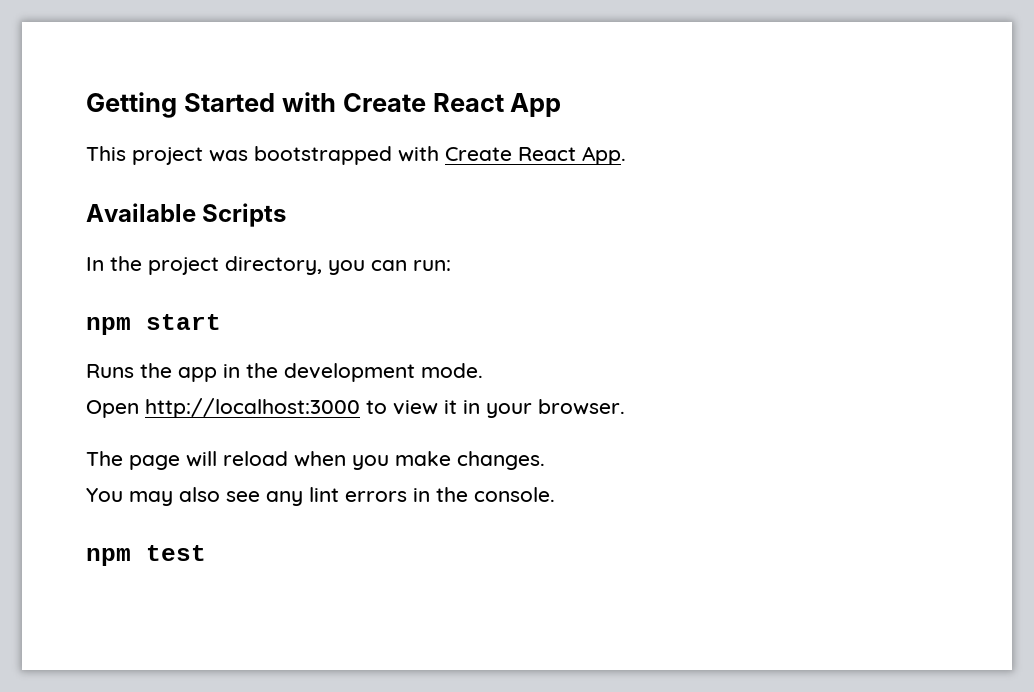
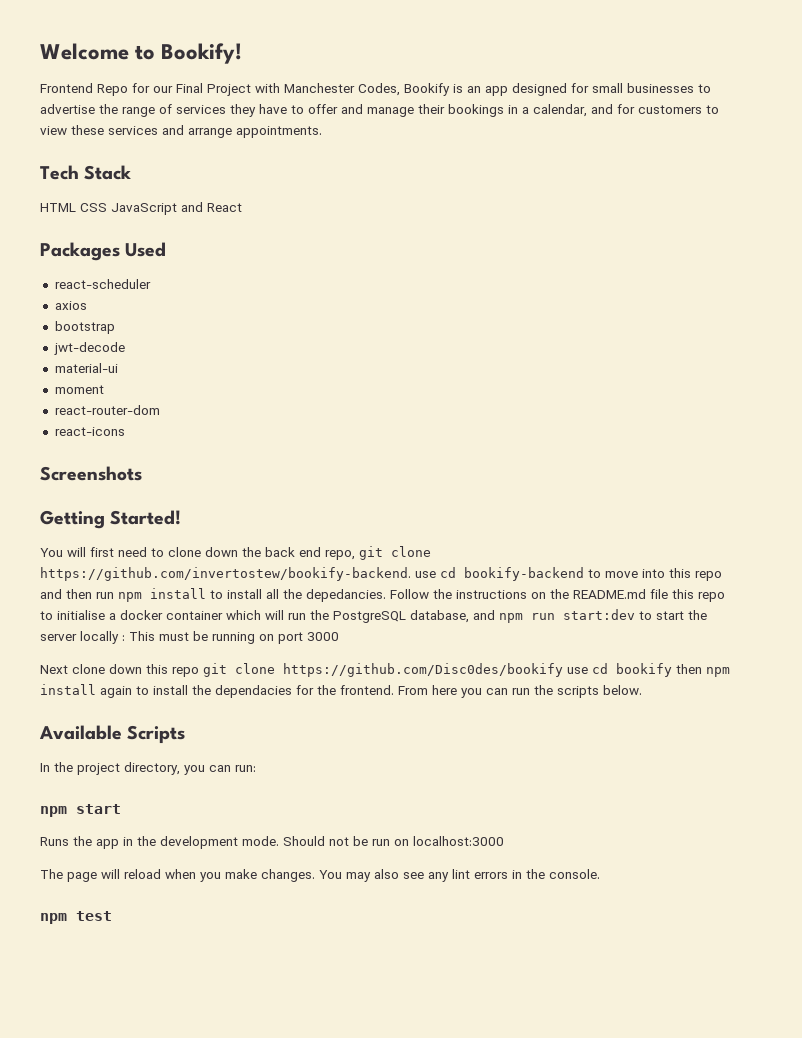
- Getting Started with Create React App
- This project was bootstrapped with Create React App.
+ Welcome to Bookify!
+ Frontend Repo for our Final Project with Manchester Codes, Bookify is an app designed for small businesses to advertise the range of services they have to offer and manage their bookings in a calendar, and for customers to view these services and arrange appointments.
+ Tech Stack
+ HTML CSS JavaScript and React
+ Packages Used
+ react-scheduler
+ axios
+ bootstrap
+ jwt-decode
+ material-ui
+ moment
+ react-router-dom
+ react-icons
+ Screenshots
+ Getting Started!
+ You will first need to clone down the back end repo, git clone https://github.com/invertostew/bookify-backend. use cd bookify-backend to move into this repo and then run npm install to install all the depedancies. Follow the instructions on the README.md file this repo to initialise a docker container which will run the PostgreSQL database, and npm run start:dev to start the server locally : This must be running on port 3000
+ Next clone down this repo git clone https://github.com/Disc0des/bookify use cd bookify then npm install again to install the dependacies for the frontend. From here you can run the scripts below.
- Runs the app in the development mode.
- Open http://localhost:3000 to view it in your browser.
+ Runs the app in the development mode. Should not be run on localhost:3000
- The page will reload when you make changes.
- You may also see any lint errors in the console.
+ The page will reload when you make changes. You may also see any lint errors in the console.

